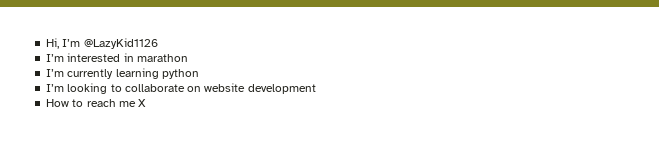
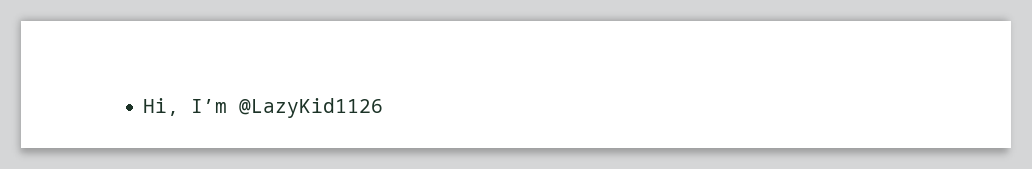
- I’m interested in marathon
- I’m currently learning python
- I’m looking to collaborate on website development
- How to reach me X

